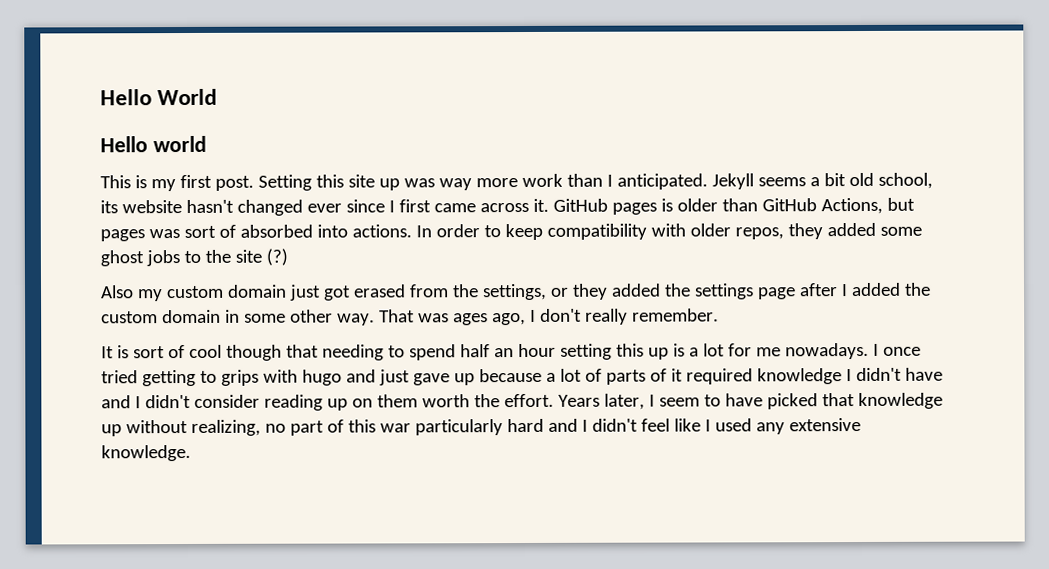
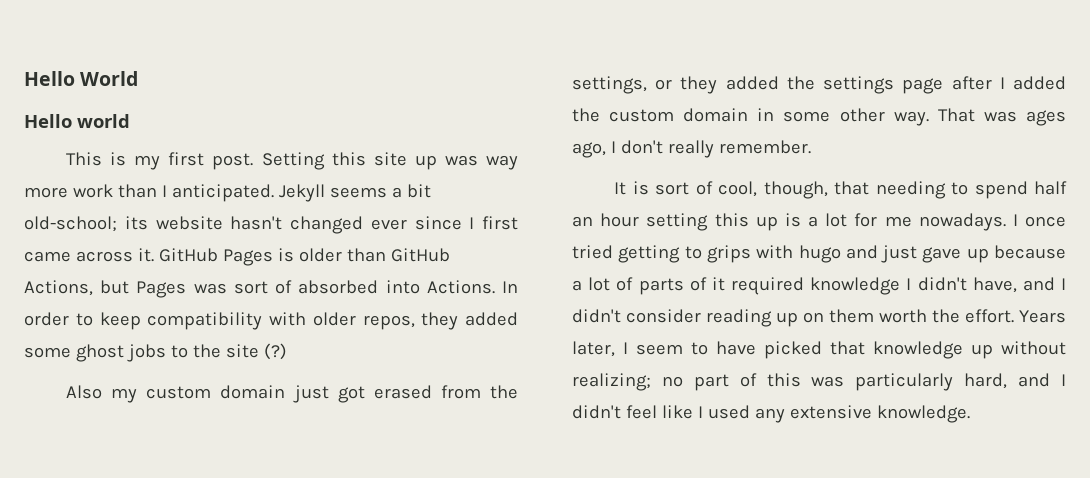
- Jekyll seems a bit old school, its website hasn't changed ever since I first came across it.
+ Jekyll seems a bit old-school; its website hasn't changed ever since I first came across it.
- GitHub pages is older than GitHub Actions, but pages was sort of absorbed into actions.
+ GitHub Pages is older than GitHub Actions, but Pages was sort of absorbed into Actions.
- It is sort of cool though that needing to spend half an hour setting this up is a lot for me nowadays.
+ It is sort of cool, though, that needing to spend half an hour setting this up is a lot for me nowadays.
- I once tried getting to grips with hugo and just gave up because a lot of parts of it required knowledge I didn't have and I didn't consider reading up on them worth the effort.
+ I once tried getting to grips with hugo and just gave up because a lot of parts of it required knowledge I didn't have, and I didn't consider reading up on them worth the effort.
- Years later, I seem to have picked that knowledge up without realizing, no part of this war particularly hard and I didn't feel like I used any extensive knowledge.
+ Years later, I seem to have picked that knowledge up without realizing; no part of this was particularly hard, and I didn't feel like I used any extensive knowledge.

